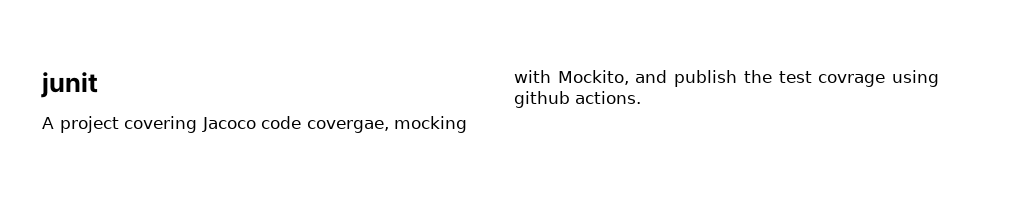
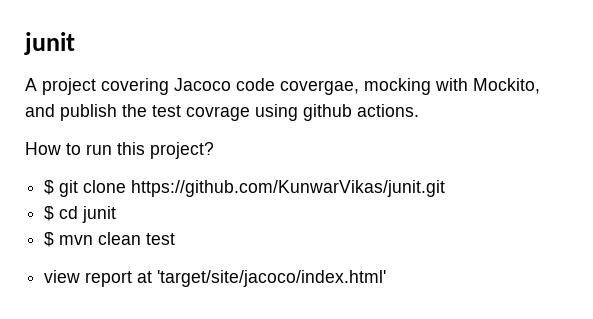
+ How to run this project?
+ $ git clone https://github.com/KunwarVikas/junit.git
+ $ cd junit
+ $ mvn clean test
+ view report at 'target/site/jacoco/index.html'

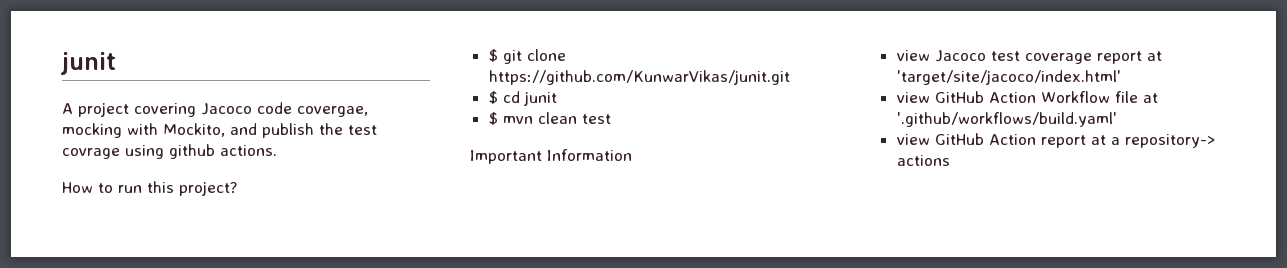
- view report at 'target/site/jacoco/index.html'
+ Important Information
+ view Jacoco test coverage report at 'target/site/jacoco/index.html'
+ view GitHub Action Workflow file at '.github/workflows/build.yaml'
+ view GitHub Action report at a repository-> actions

